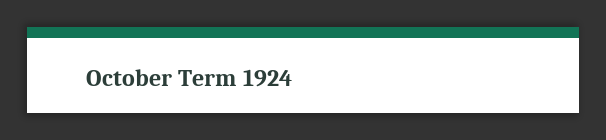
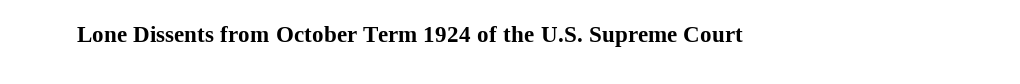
- October Term 1924
+ Lone Dissents from October Term 1924 of the U.S. Supreme Court

